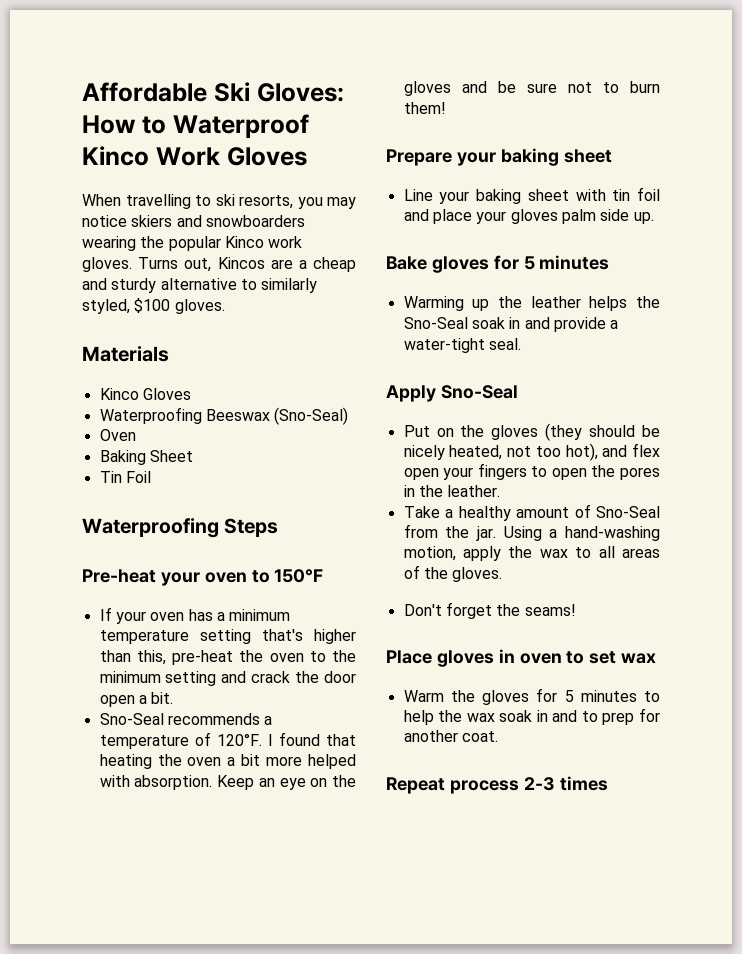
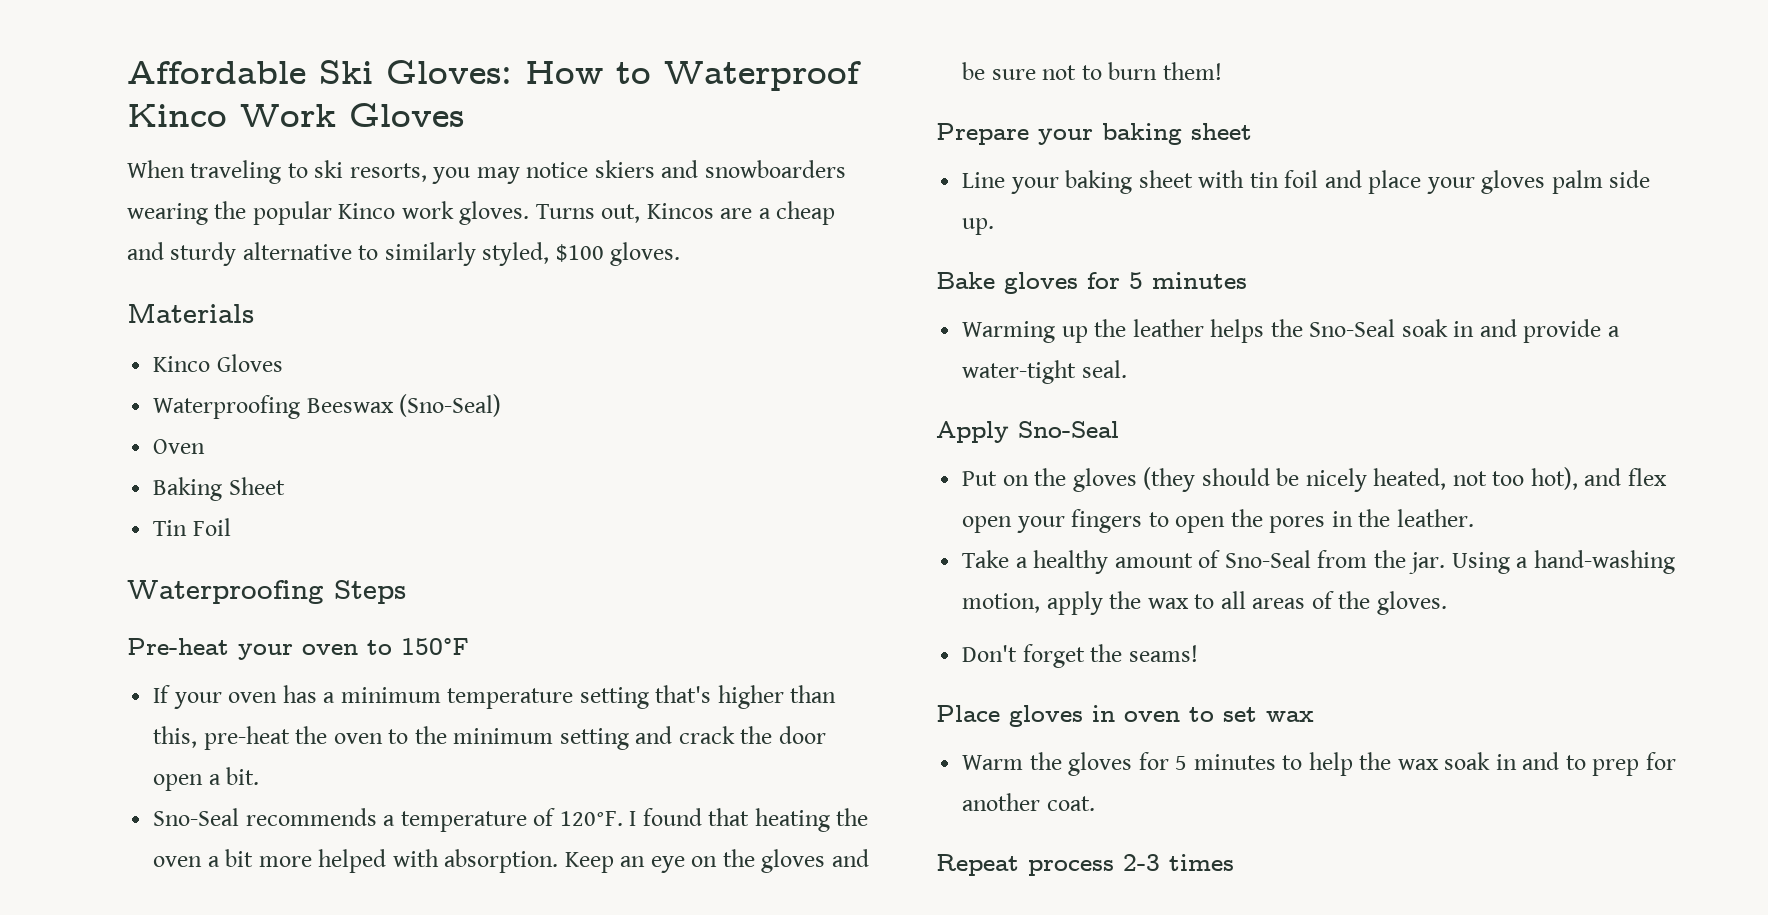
- When travelling to ski resorts, you may notice skiers and snowboarders wearing the popular Kinco work gloves.
+ When traveling to ski resorts, you may notice skiers and snowboarders wearing the popular Kinco work gloves.

